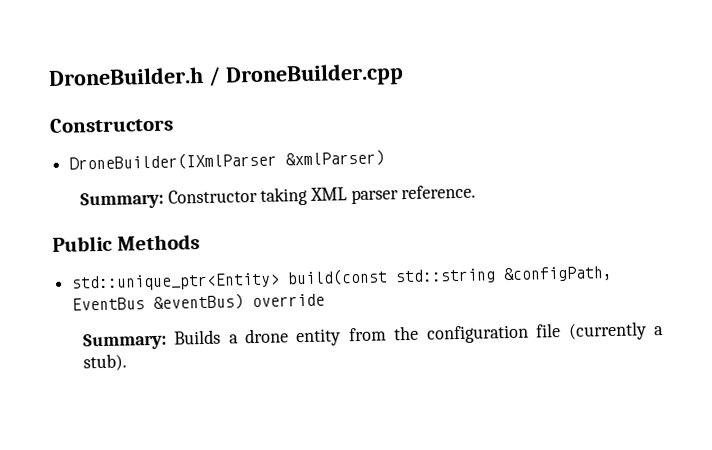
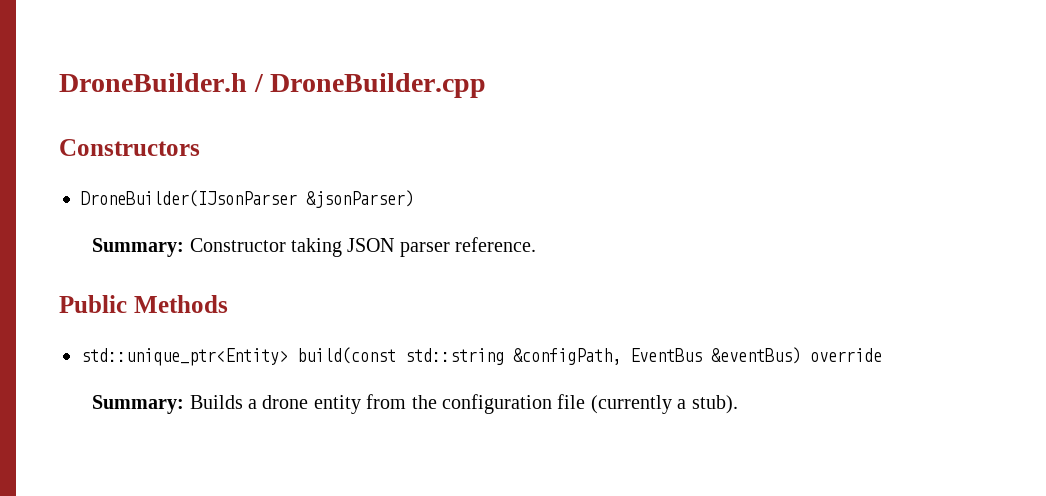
- DroneBuilder(IXmlParser &xmlParser)
+ DroneBuilder(IJsonParser &jsonParser)
- Summary: Constructor taking XML parser reference.
+ Summary: Constructor taking JSON parser reference.

